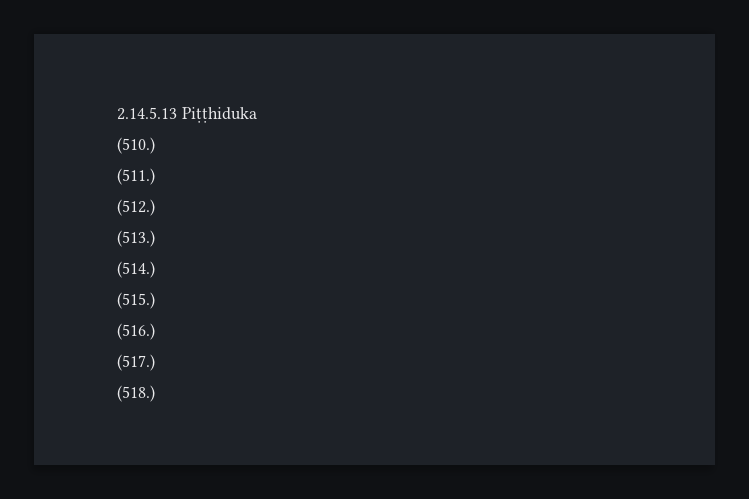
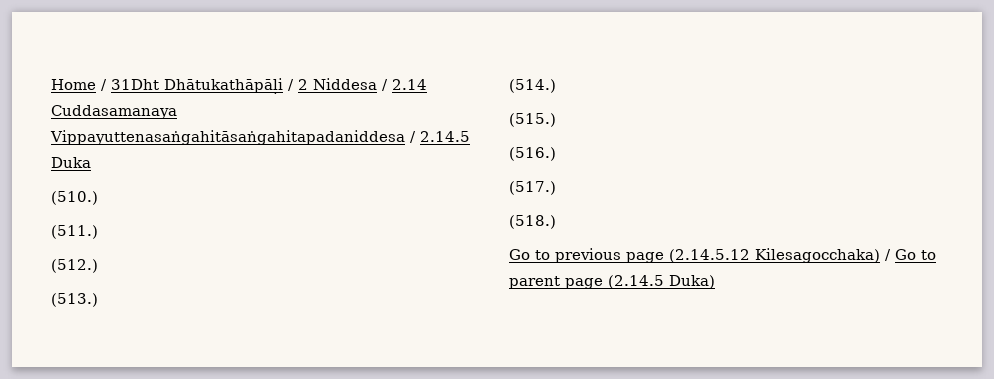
- 2.14.5.13 Piṭṭhiduka
+ Home / 31Dht Dhātukathāpāḷi / 2 Niddesa / 2.14 Cuddasamanaya Vippayuttenasaṅgahitāsaṅgahitapadaniddesa / 2.14.5 Duka
+ Go to previous page (2.14.5.12 Kilesagocchaka) / Go to parent page (2.14.5 Duka)

